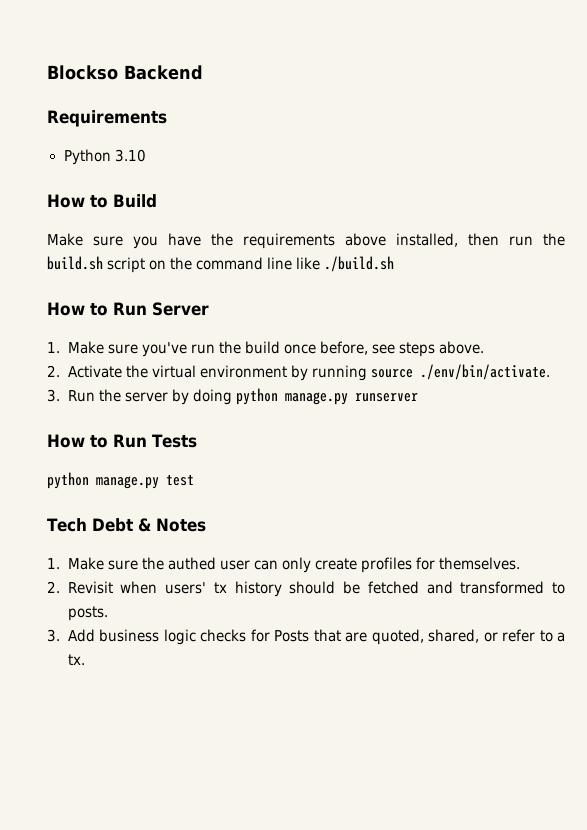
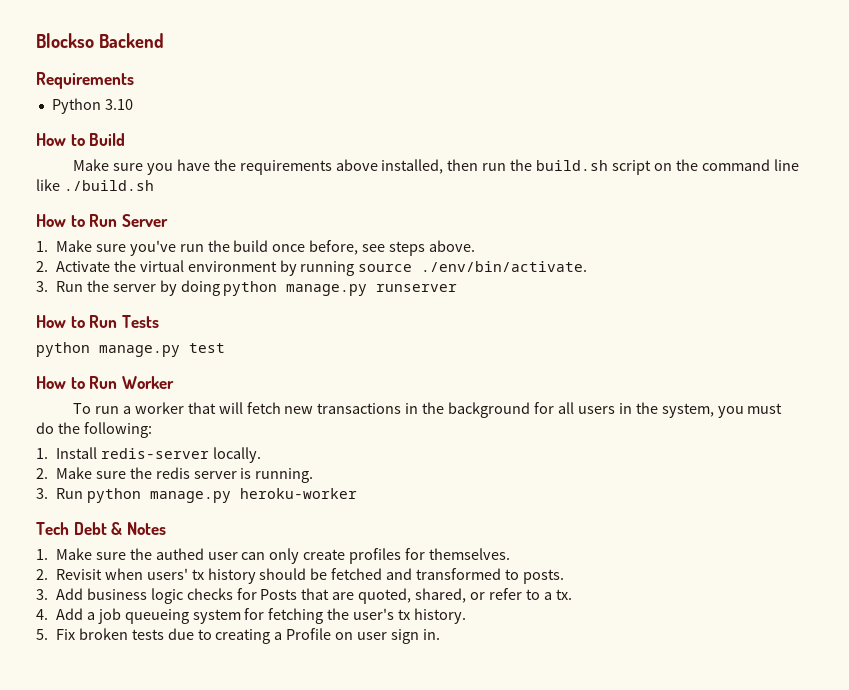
+ How to Run Worker
+ To run a worker that will fetch new transactions in the background for all users in the system, you must do the following:
+ 1. Install redis-server locally.
+ 2. Make sure the redis server is running.
+ 3. Run python manage.py heroku-worker
+ 4. Add a job queueing system for fetching the user's tx history.
+ 5. Fix broken tests due to creating a Profile on user sign in.

